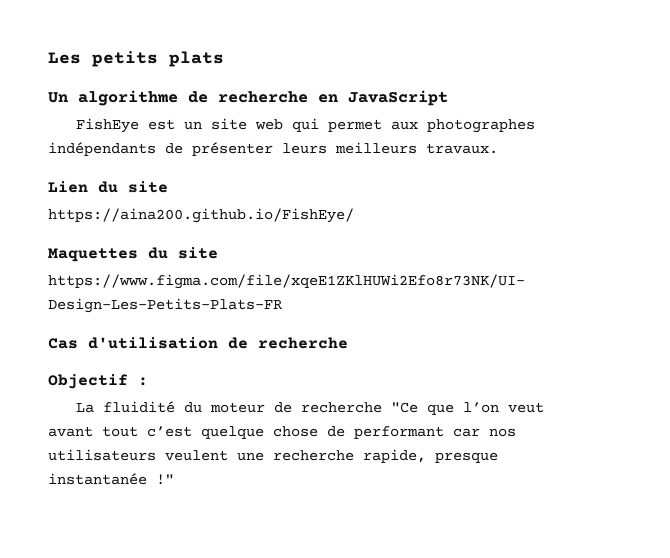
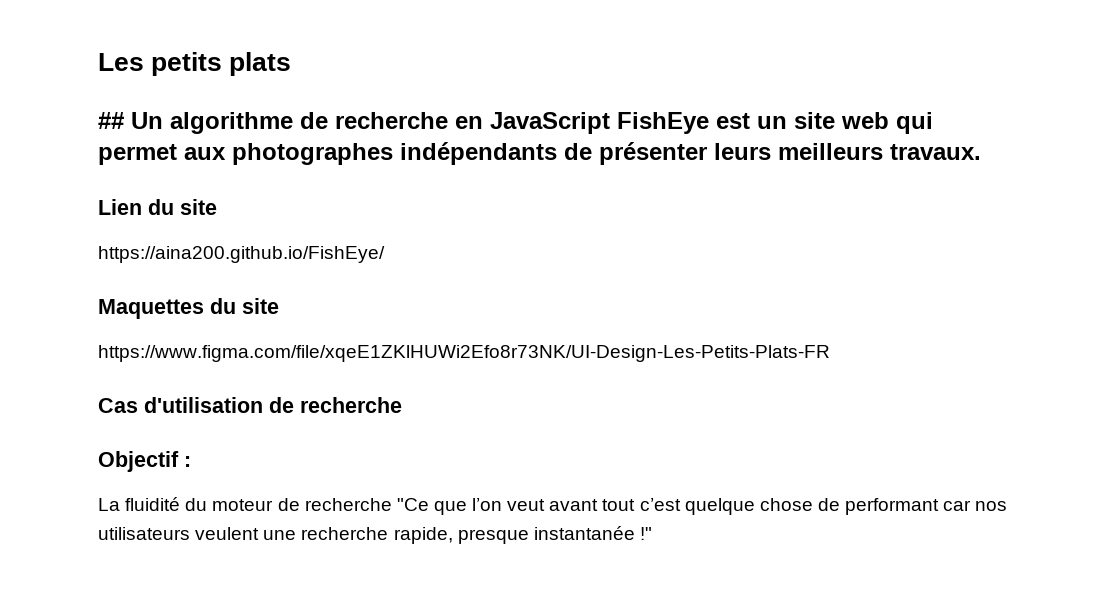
- Un algorithme de recherche en JavaScript
- FishEye est un site web qui permet aux photographes indépendants de présenter leurs meilleurs travaux.
+ ## Un algorithme de recherche en JavaScript FishEye est un site web qui permet aux photographes indépendants de présenter leurs meilleurs travaux.

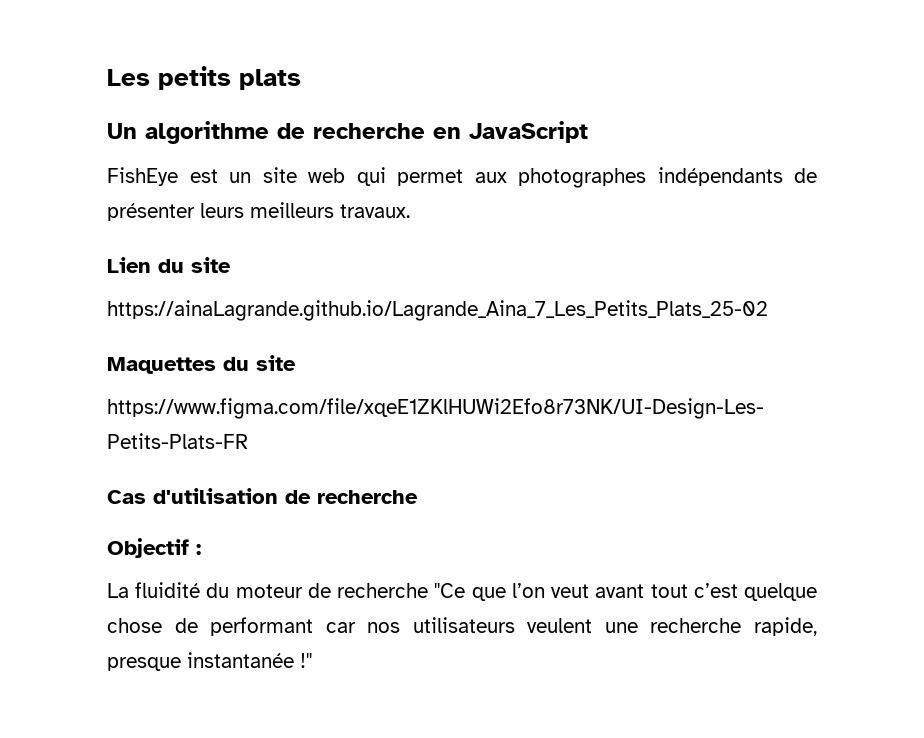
- ## Un algorithme de recherche en JavaScript FishEye est un site web qui permet aux photographes indépendants de présenter leurs meilleurs travaux.
+ Un algorithme de recherche en JavaScript
+ FishEye est un site web qui permet aux photographes indépendants de présenter leurs meilleurs travaux.
- https://aina200.github.io/FishEye/
+ https://ainaLagrande.github.io/Lagrande_Aina_7_Les_Petits_Plats_25-02

